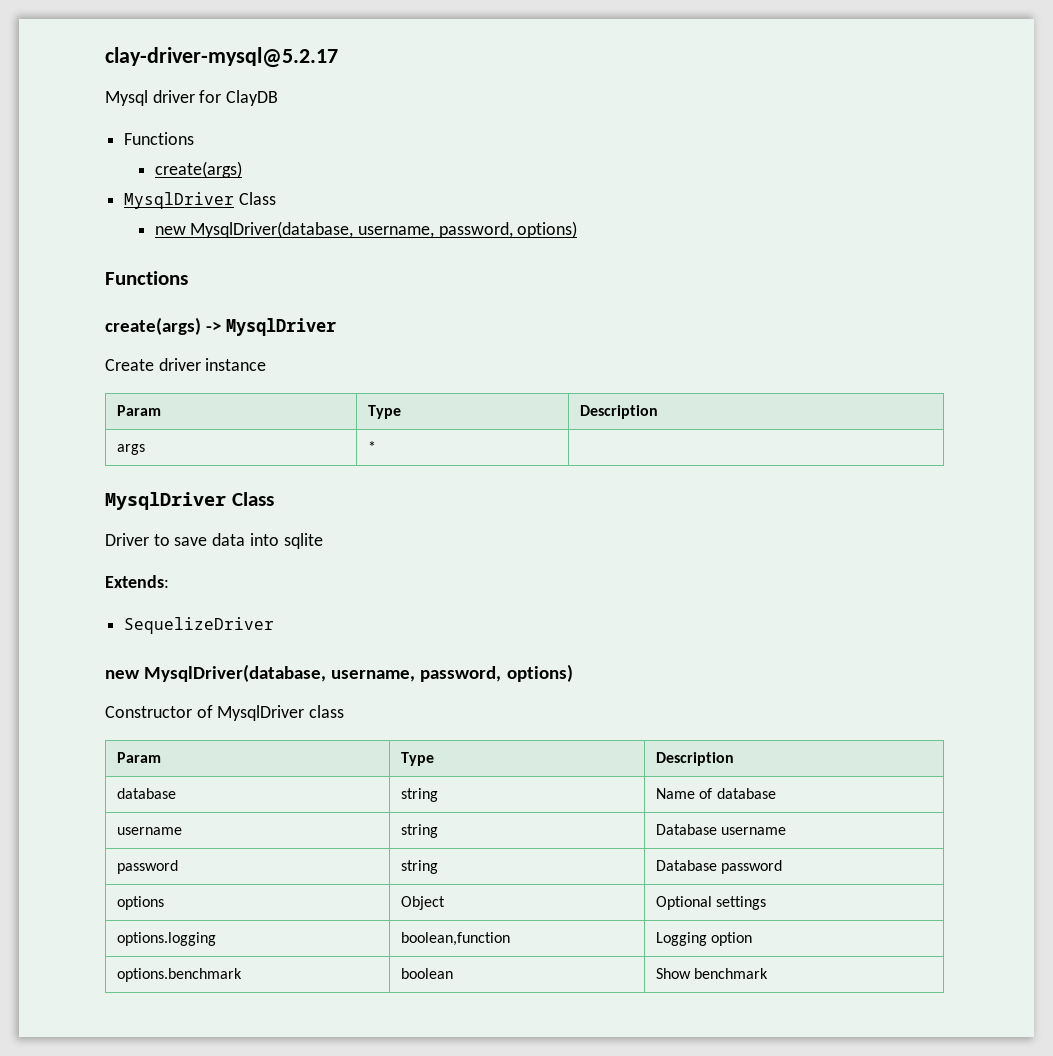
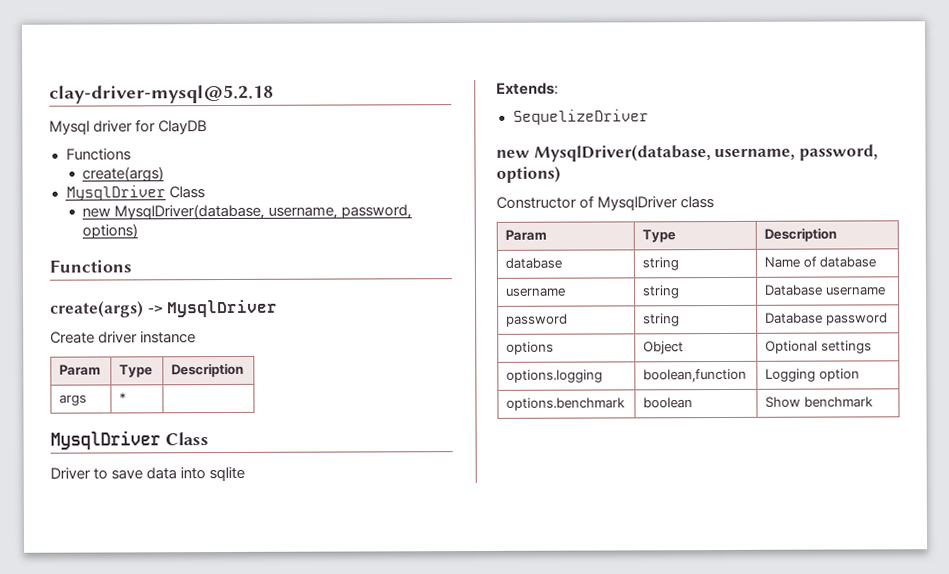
- clay-driver-mysql@5.2.17
+ clay-driver-mysql@5.2.18

